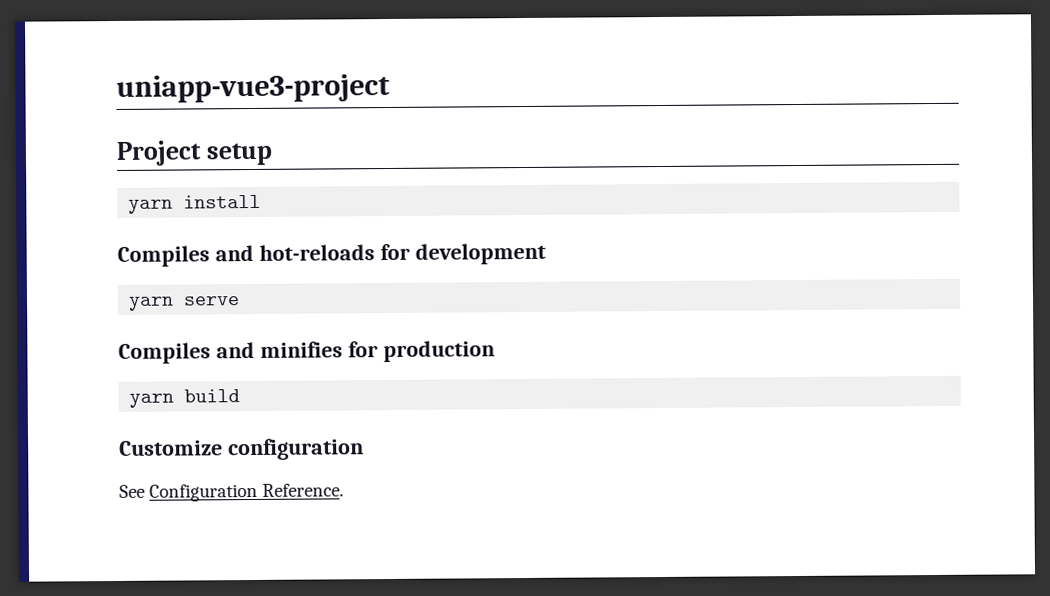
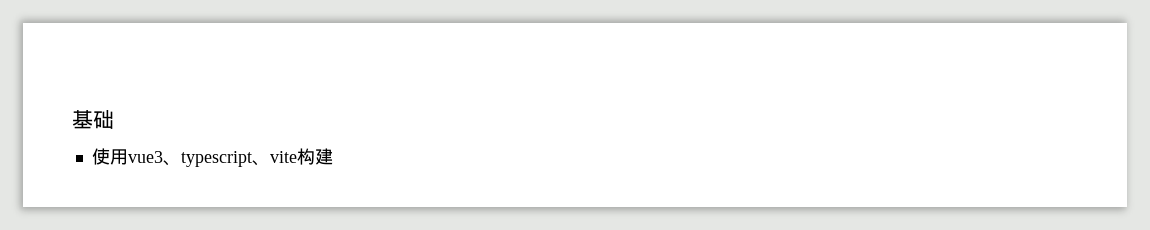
- uniapp-vue3-project
- Project setup
- yarn install
- Compiles and hot-reloads for development
- yarn serve
- Compiles and minifies for production
- yarn build
- Customize configuration
- See Configuration Reference.
+ 基础
+ 使用vue3、typescript、vite构建

